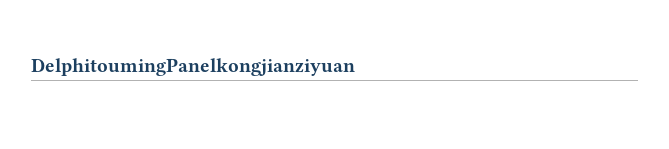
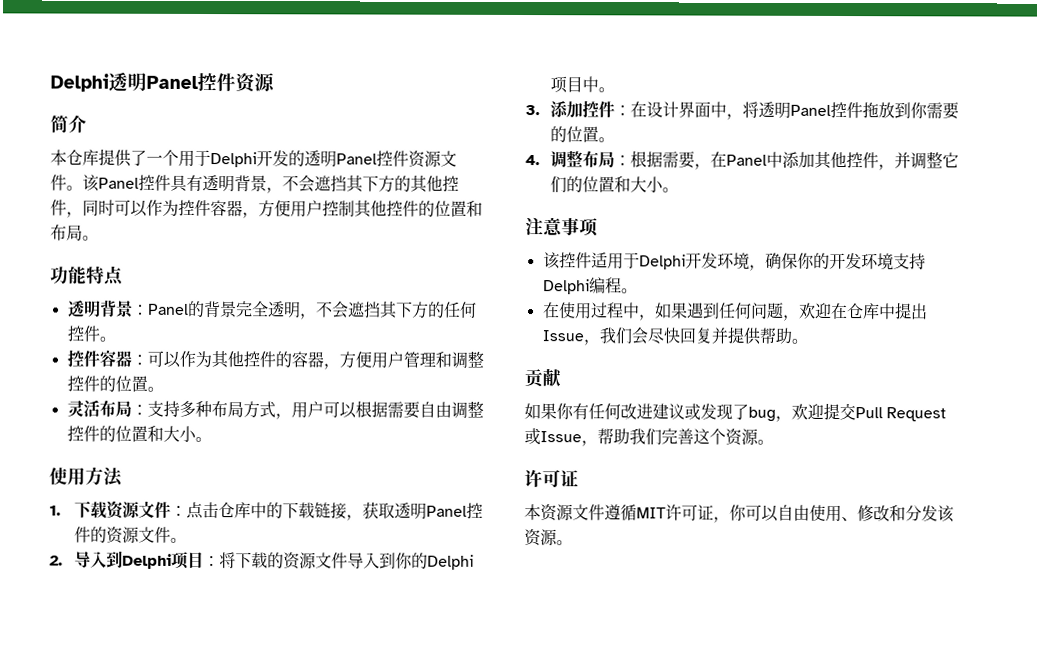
- DelphitoumingPanelkongjianziyuan
+ Delphi透明Panel控件资源
+ 简介
+ 本仓库提供了一个用于Delphi开发的透明Panel控件资源文件。该Panel控件具有透明背景，不会遮挡其下方的其他控件，同时可以作为控件容器，方便用户控制其他控件的位置和布局。
+ 功能特点
+ 透明背景：Panel的背景完全透明，不会遮挡其下方的任何控件。
+ 控件容器：可以作为其他控件的容器，方便用户管理和调整控件的位置。
+ 灵活布局：支持多种布局方式，用户可以根据需要自由调整控件的位置和大小。
+ 使用方法
+ 1.下载资源文件：点击仓库中的下载链接，获取透明Panel控件的资源文件。
+ 2.导入到Delphi项目：将下载的资源文件导入到你的Delphi项目中。
+ 3.添加控件：在设计界面中，将透明Panel控件拖放到你需要的位置。
+ 4.调整布局：根据需要，在Panel中添加其他控件，并调整它们的位置和大小。
+ 注意事项
+ 该控件适用于Delphi开发环境，确保你的开发环境支持Delphi编程。
+ 在使用过程中，如果遇到任何问题，欢迎在仓库中提出Issue，我们会尽快回复并提供帮助。
+ 贡献
+ 如果你有任何改进建议或发现了bug，欢迎提交Pull Request或Issue，帮助我们完善这个资源。
+ 许可证
+ 本资源文件遵循MIT许可证，你可以自由使用、修改和分发该资源。

